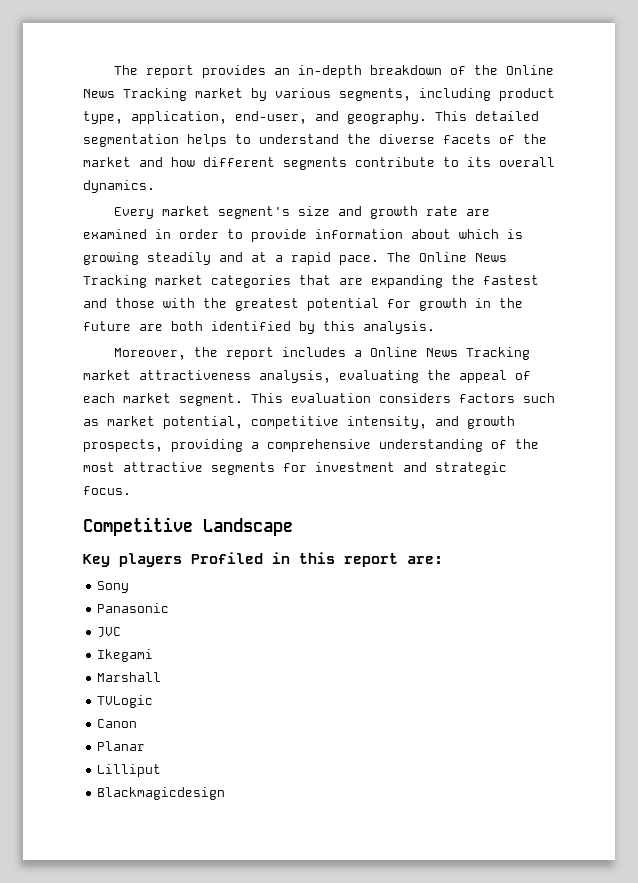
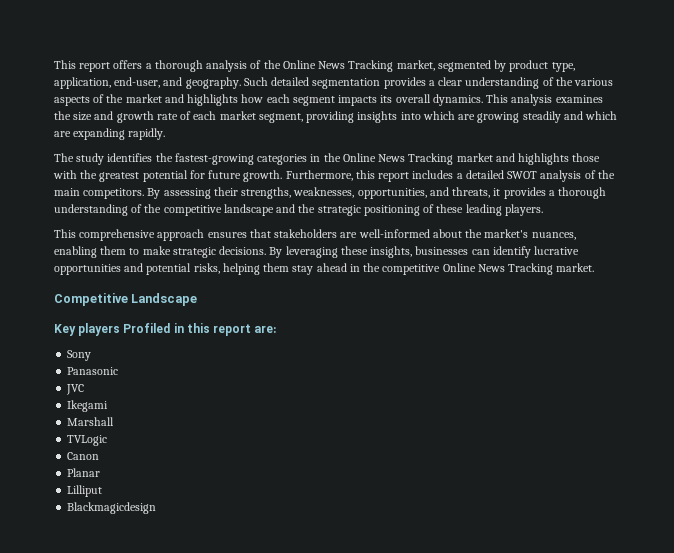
- The report provides an in-depth breakdown of the Online News Tracking market by various segments, including product type, application, end-user, and geography.
+ This report offers a thorough analysis of the Online News Tracking market, segmented by product type, application, end-user, and geography.
- This detailed segmentation helps to understand the diverse facets of the market and how different segments contribute to its overall dynamics.
- Every market segment's size and growth rate are examined in order to provide information about which is growing steadily and at a rapid pace. The Online News Tracking market categories that are expanding the fastest and those with the greatest potential for growth in the future are both identified by this analysis.
- Moreover, the report includes a Online News Tracking market attractiveness analysis, evaluating the appeal of each market segment. This evaluation considers factors such as market potential, competitive intensity, and growth prospects, providing a comprehensive understanding of the most attractive segments for investment and strategic focus.
+ Such detailed segmentation provides a clear understanding of the various aspects of the market and highlights how each segment impacts its overall dynamics. This analysis examines the size and growth rate of each market segment, providing insights into which are growing steadily and which are expanding rapidly.
+ The study identifies the fastest-growing categories in the Online News Tracking market and highlights those with the greatest potential for future growth. Furthermore, this report includes a detailed SWOT analysis of the main competitors. By assessing their strengths, weaknesses, opportunities, and threats, it provides a thorough understanding of the competitive landscape and the strategic positioning of these leading players.
+ This comprehensive approach ensures that stakeholders are well-informed about the market's nuances, enabling them to make strategic decisions. By leveraging these insights, businesses can identify lucrative opportunities and potential risks, helping them stay ahead in the competitive Online News Tracking market.

